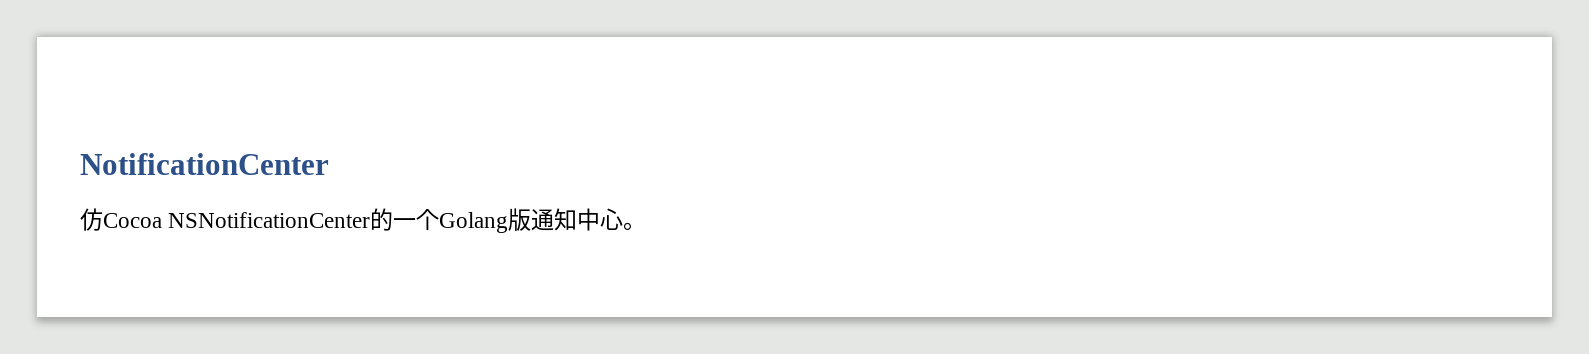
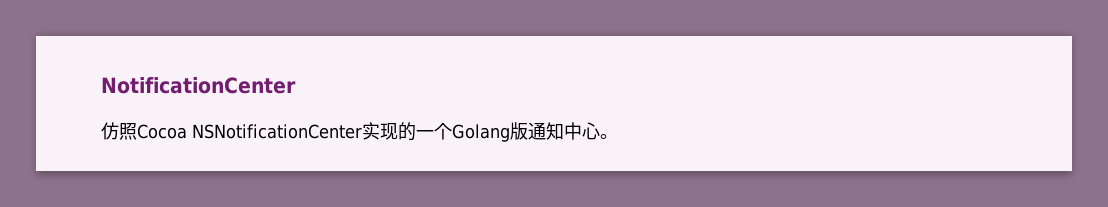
- 仿Cocoa NSNotificationCenter的一个Golang版通知中心。
+ 仿照Cocoa NSNotificationCenter实现的一个Golang版通知中心。

